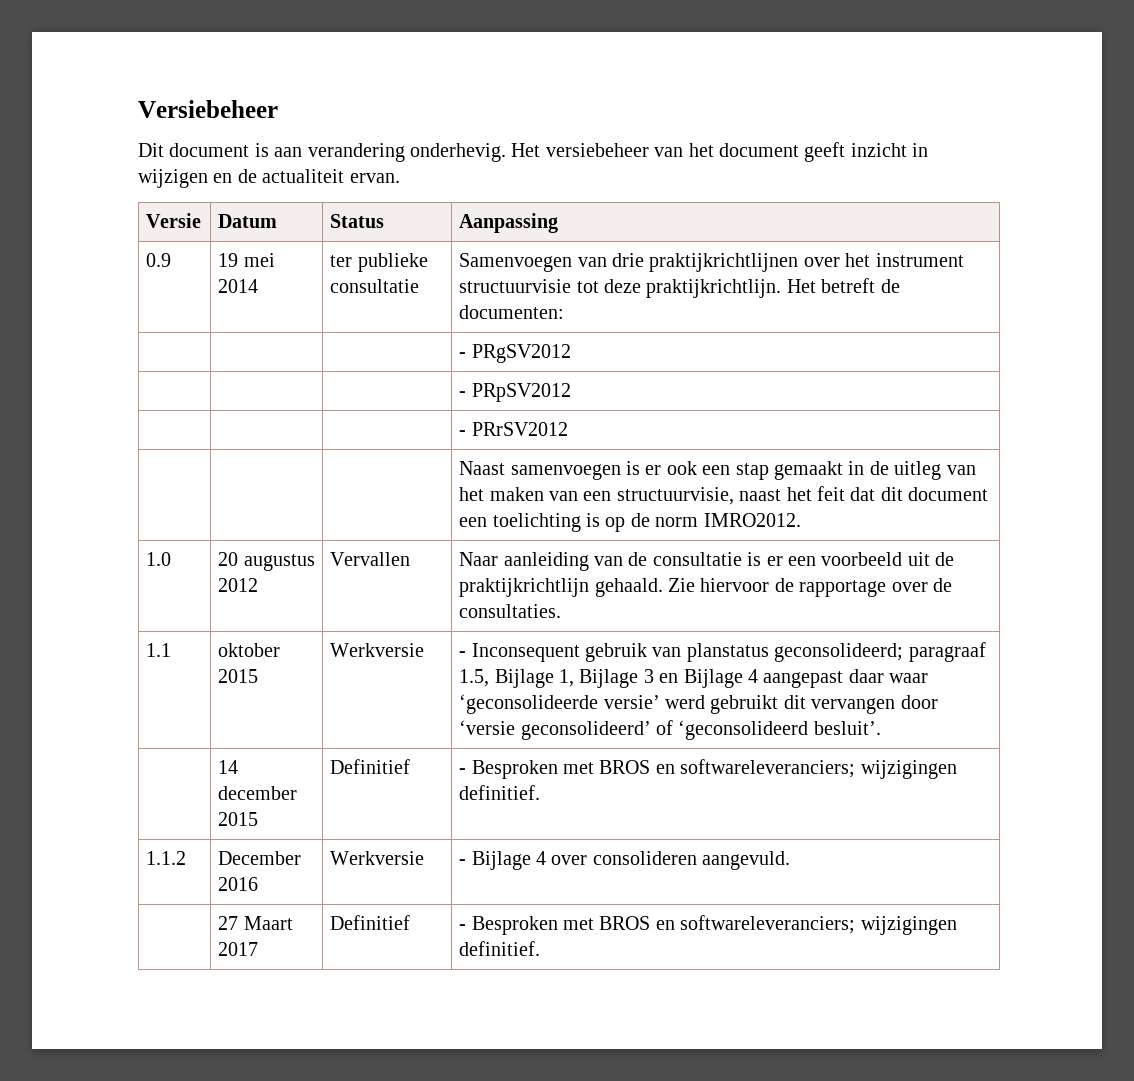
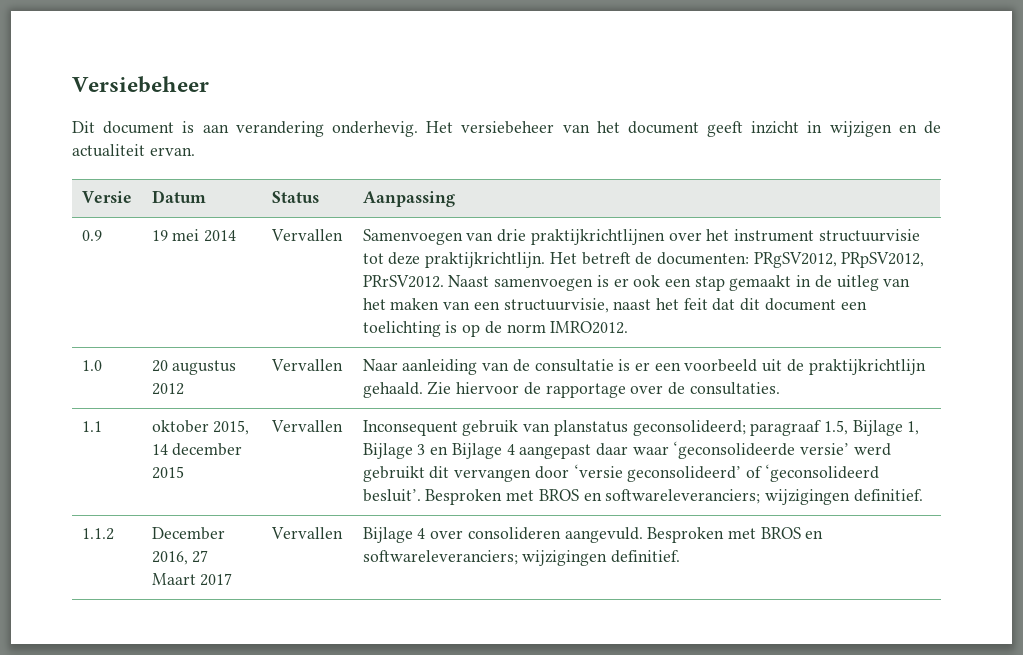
- 19 mei 2014 | ter publieke consultatie
+ 19 mei 2014 | Vervallen
- Het betreft de documenten:
- | | | - PRgSV2012
- | | | - PRpSV2012
- | | | - PRrSV2012
- | | | Naast samenvoegen is er ook een stap gemaakt in de uitleg van het maken van een structuurvisie, naast het feit dat dit document een toelichting is op de norm IMRO2012.
+ Het betreft de documenten: PRgSV2012, PRpSV2012, PRrSV2012. Naast samenvoegen is er ook een stap gemaakt in de uitleg van het maken van een structuurvisie, naast het feit dat dit document een toelichting is op de norm IMRO2012.
- oktober 2015 | Werkversie | - Inconsequent gebruik van planstatus geconsolideerd; paragraaf 1.5, Bijlage 1, Bijlage 3 en Bijlage 4 aangepast daar waar ‘geconsolideerde versie’ werd gebruikt dit vervangen door ‘versie geconsolideerd’ of ‘geconsolideerd besluit’.
- | 14 december 2015 | Definitief | - Besproken met BROS en softwareleveranciers; wijzigingen definitief.
+ oktober 2015, 14 december 2015 | Vervallen | Inconsequent gebruik van planstatus geconsolideerd; paragraaf 1.5, Bijlage 1, Bijlage 3 en Bijlage 4 aangepast daar waar ‘geconsolideerde versie’ werd gebruikt dit vervangen door ‘versie geconsolideerd’ of ‘geconsolideerd besluit’. Besproken met BROS en softwareleveranciers; wijzigingen definitief.
- 1.1.2 | December 2016 | Werkversie | - Bijlage 4 over consolideren aangevuld.
- | 27 Maart 2017 | Definitief | - Besproken met BROS en softwareleveranciers; wijzigingen definitief.
+ 1.1.2 | December 2016, 27 Maart 2017 | Vervallen | Bijlage 4 over consolideren aangevuld. Besproken met BROS en softwareleveranciers; wijzigingen definitief.

